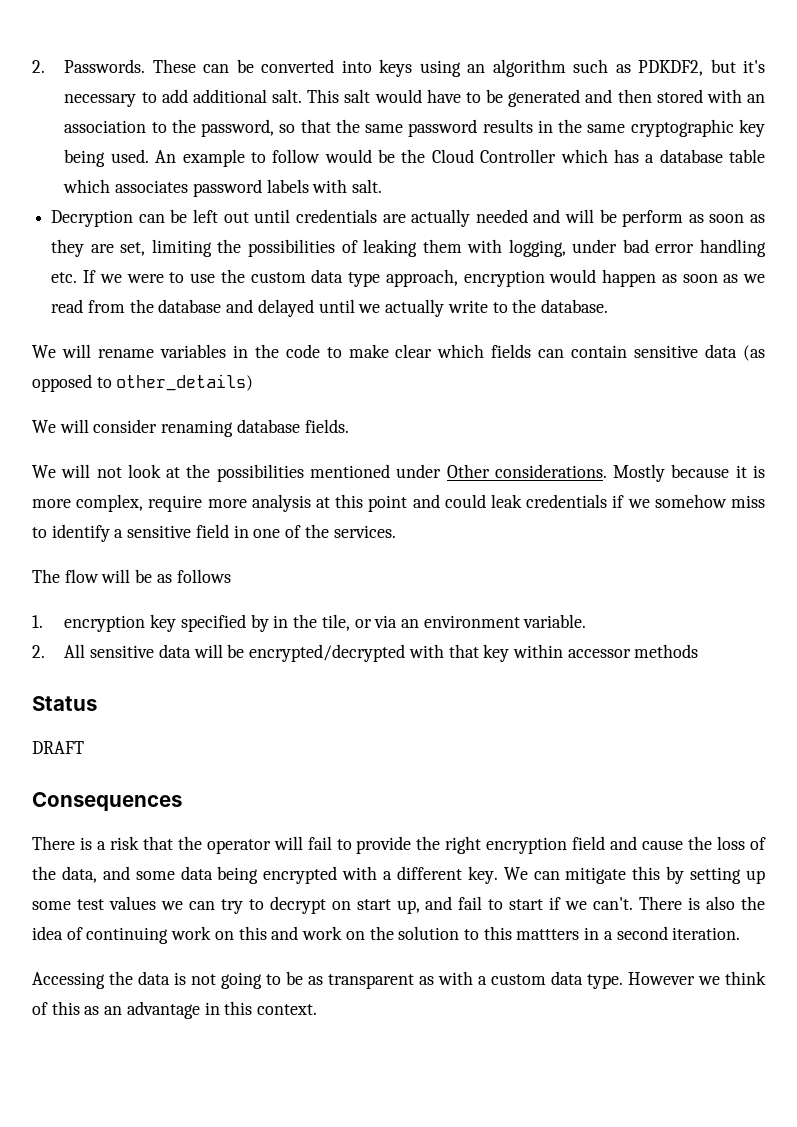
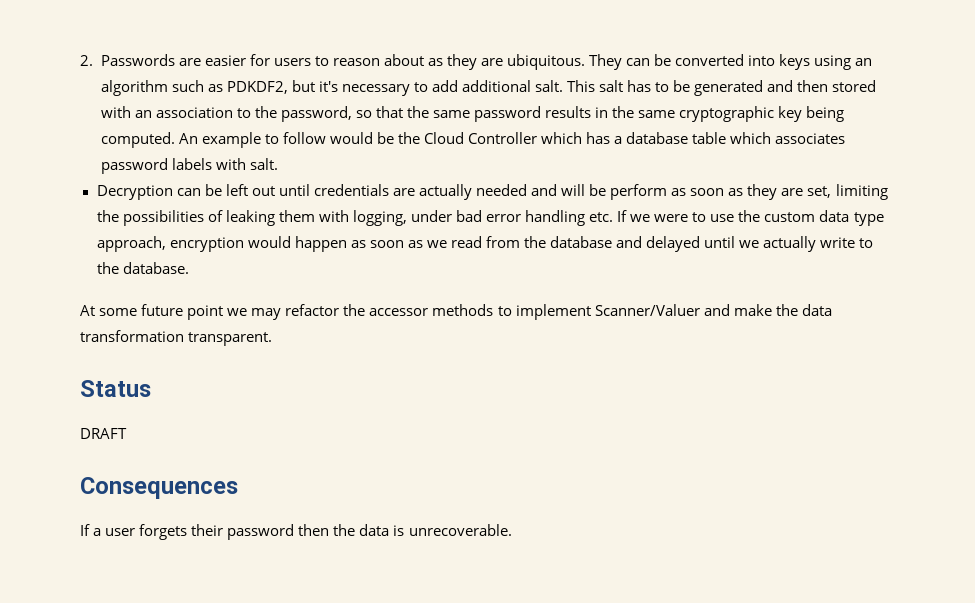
- 2. Passwords. These can be converted into keys using an algorithm such as PDKDF2, but it's necessary to add additional salt.
+ 2. Passwords are easier for users to reason about as they are ubiquitous. They can be converted into keys using an algorithm such as PDKDF2, but it's necessary to add additional salt.
- This salt would have to be generated and then stored with an association to the password, so that the same password results in the same cryptographic key being used.
+ This salt has to be generated and then stored with an association to the password, so that the same password results in the same cryptographic key being computed.
- We will rename variables in the code to make clear which fields can contain sensitive data (as opposed to other_details)
- We will consider renaming database fields.
- We will not look at the possibilities mentioned under Other considerations. Mostly because it is more complex, require more analysis at this point and could leak credentials if we somehow miss to identify a sensitive field in one of the services.
- The flow will be as follows
- 1. encryption key specified by in the tile, or via an environment variable.
- 2. All sensitive data will be encrypted/decrypted with that key within accessor methods
+ At some future point we may refactor the accessor methods to implement Scanner/Valuer and make the data transformation transparent.
  Status
  DRAFT
  Consequences
- There is a risk that the operator will fail to provide the right encryption field and cause the loss of the data, and some data being encrypted with a different key. We can mitigate this by setting up some test values we can try to decrypt on start up, and fail to start if we can't. There is also the idea of continuing work on this and work on the solution to this mattters in a second iteration.
- Accessing the data is not going to be as transparent as with a custom data type. However we think of this as an advantage in this context.
+ If a user forgets their password then the data is unrecoverable.

